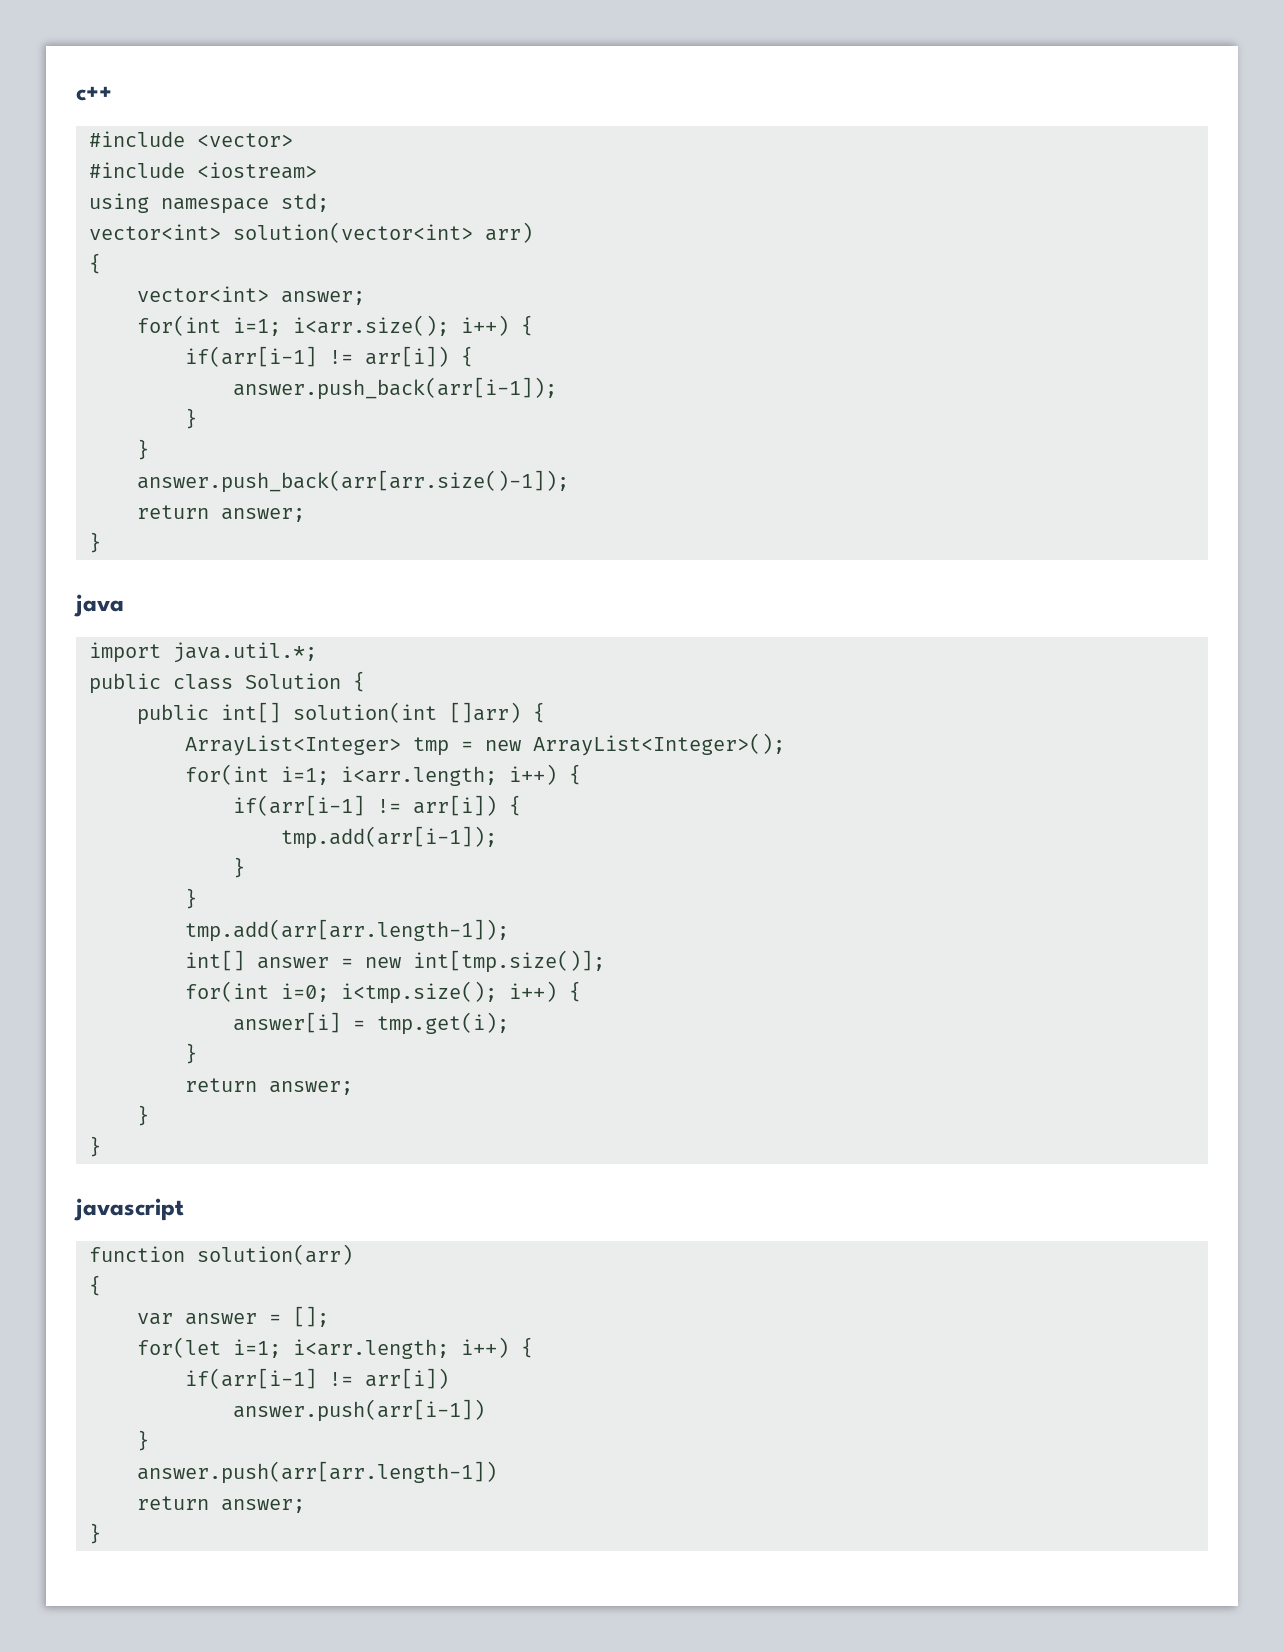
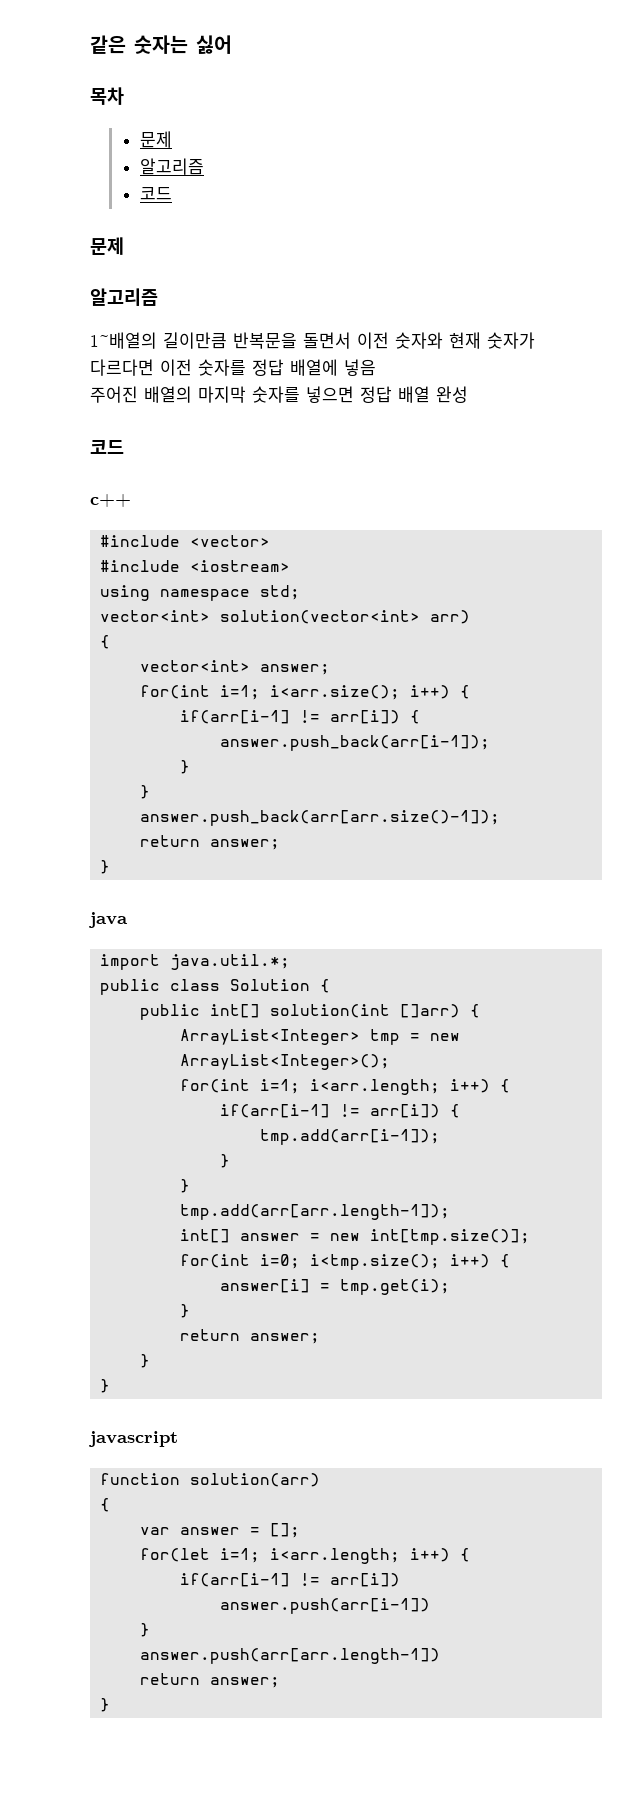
+ 같은 숫자는 싫어
+ 목차
+ 문제
+ 알고리즘
+ 코드
+ 문제
+ 알고리즘
+ 1~배열의 길이만큼 반복문을 돌면서 이전 숫자와 현재 숫자가 다르다면 이전 숫자를 정답 배열에 넣음
+ 주어진 배열의 마지막 숫자를 넣으면 정답 배열 완성
+ 코드

